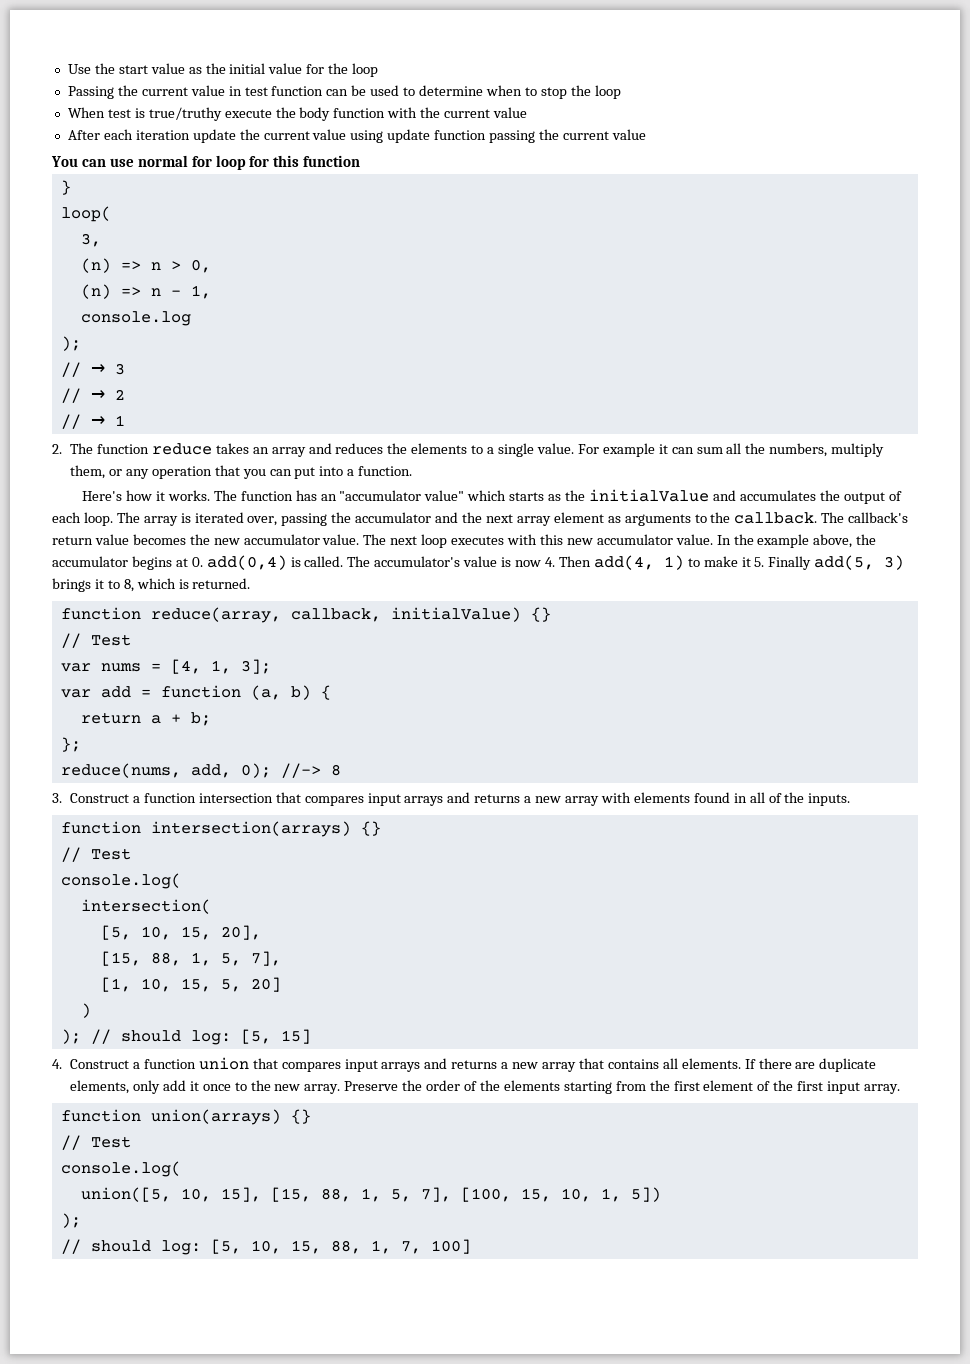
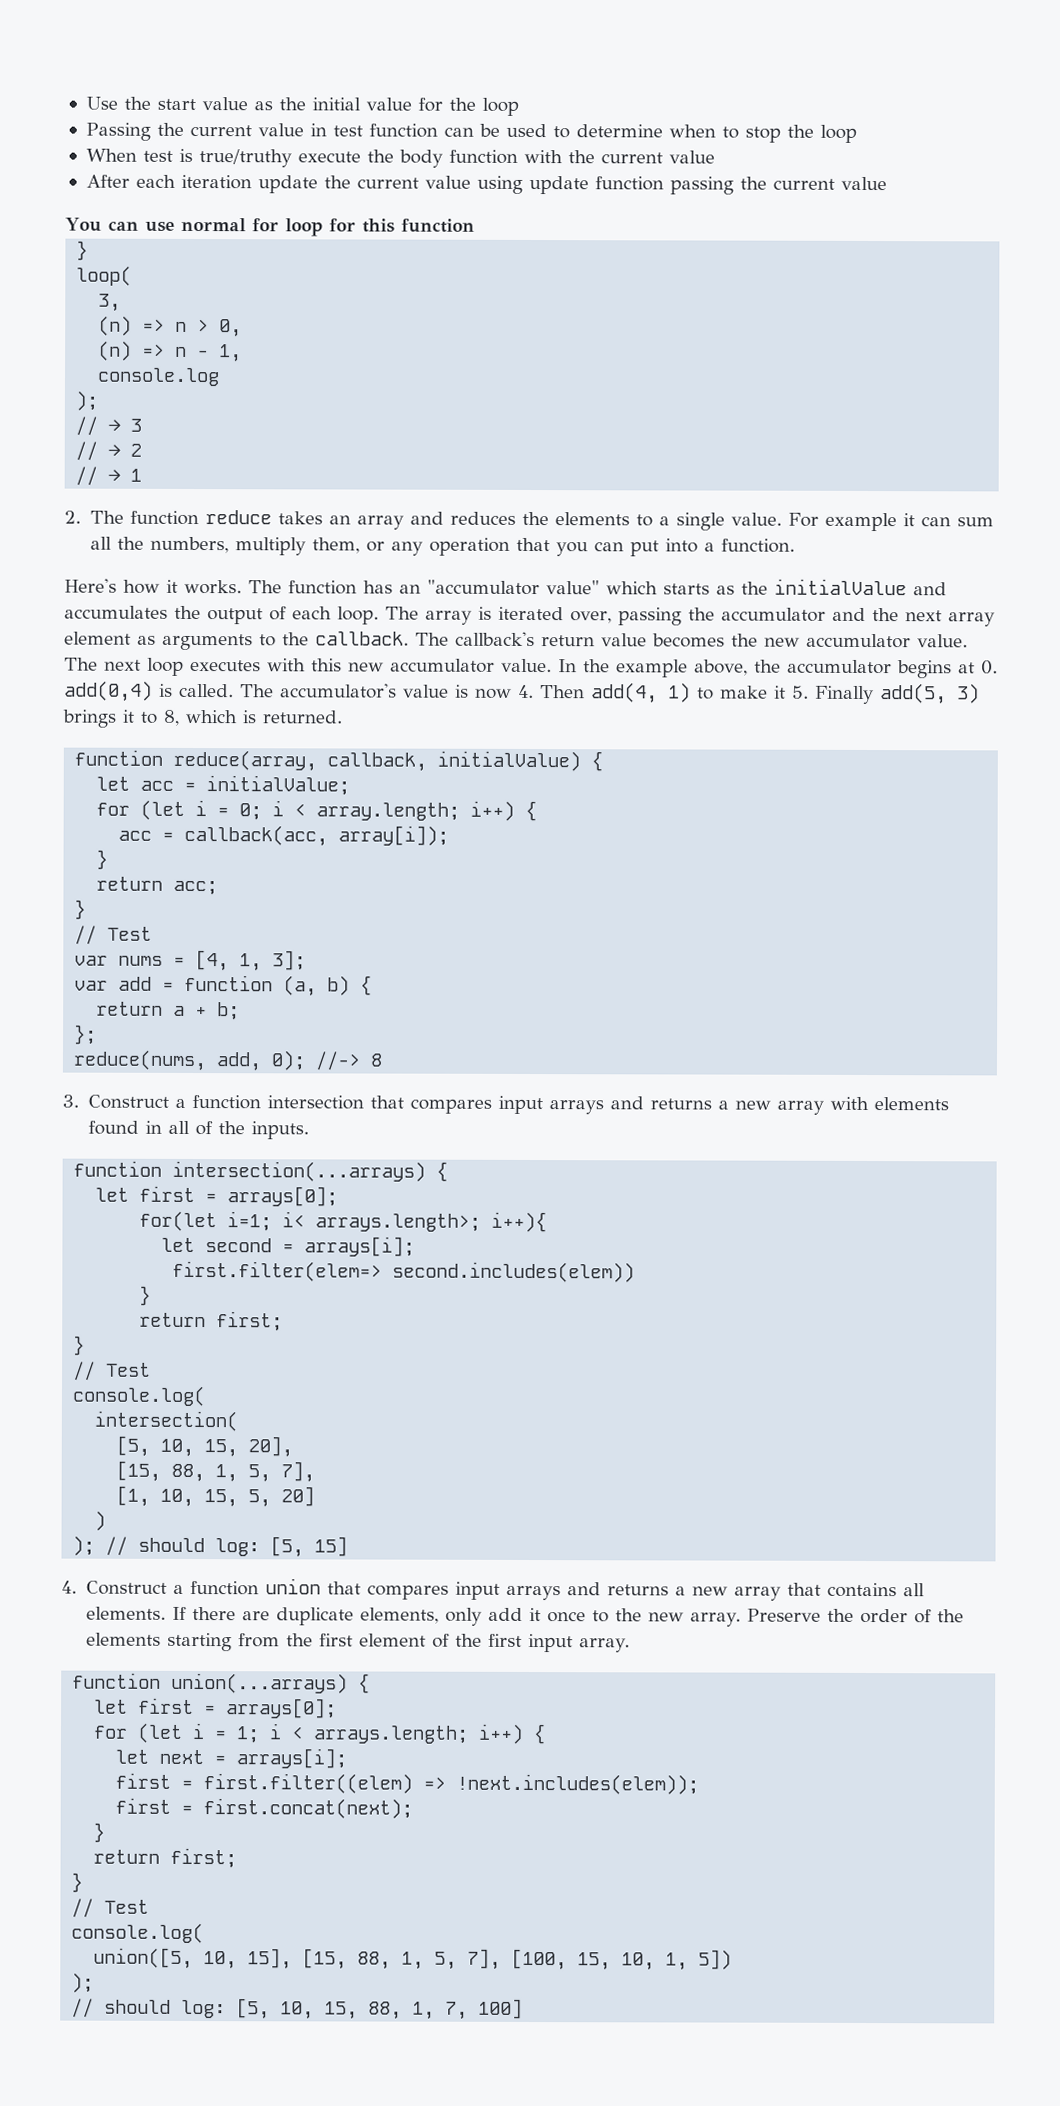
- function reduce(array, callback, initialValue) {}
+ function reduce(array, callback, initialValue) {
+ let acc = initialValue;
+ for (let i = 0; i < array.length; i++) {
+ acc = callback(acc, array[i]);
+ }
+ return acc;
+ }
- function intersection(arrays) {}
+ function intersection(...arrays) {
+ let first = arrays[0];
+ for(let i=1; i< arrays.length>; i++){
+ let second = arrays[i];
+ first.filter(elem=> second.includes(elem))
+ }
+ return first;
+ }
- function union(arrays) {}
+ function union(...arrays) {
+ let first = arrays[0];
+ for (let i = 1; i < arrays.length; i++) {
+ let next = arrays[i];
+ first = first.filter((elem) => !next.includes(elem));
+ first = first.concat(next);
+ }
+ return first;
+ }

